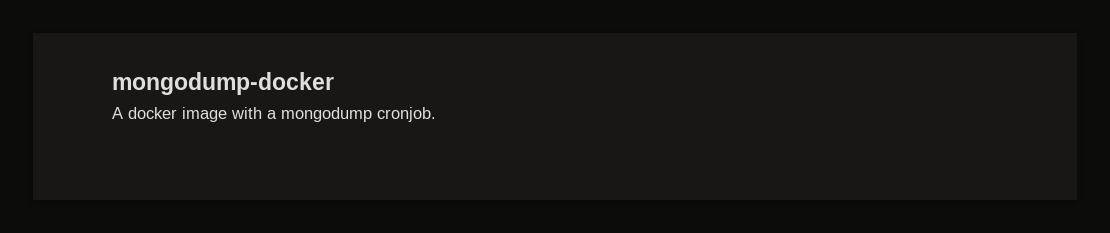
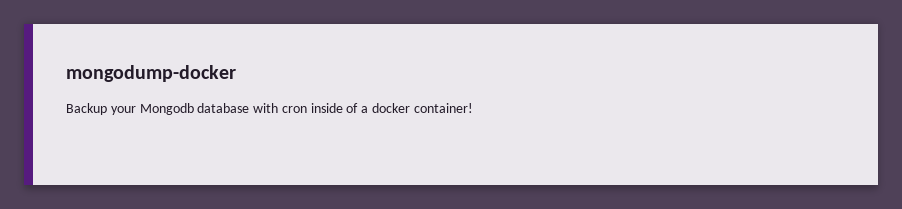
- A docker image with a mongodump cronjob.
+ Backup your Mongodb database with cron inside of a docker container!

